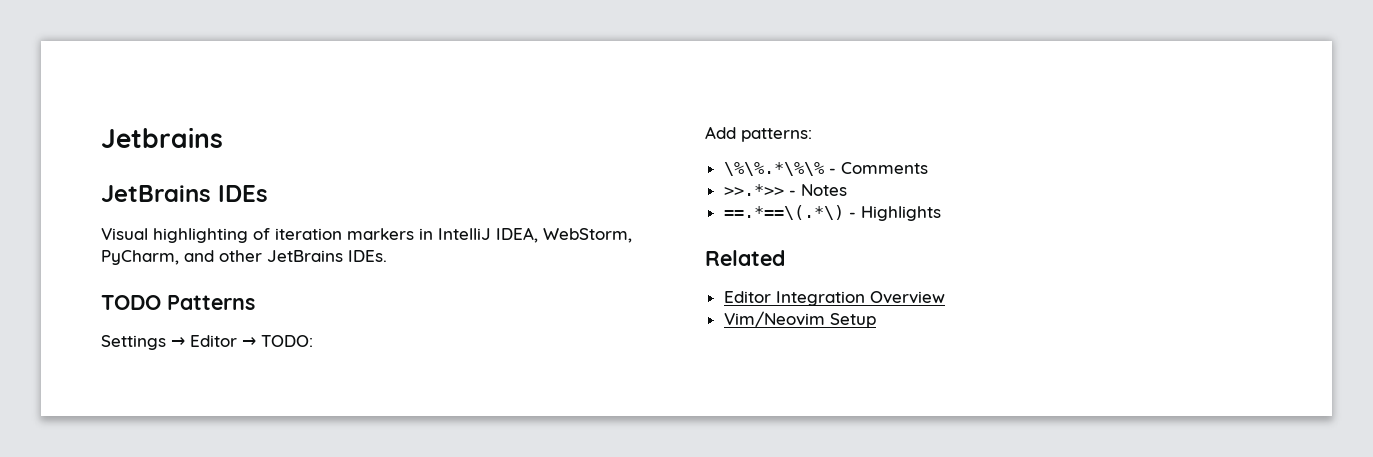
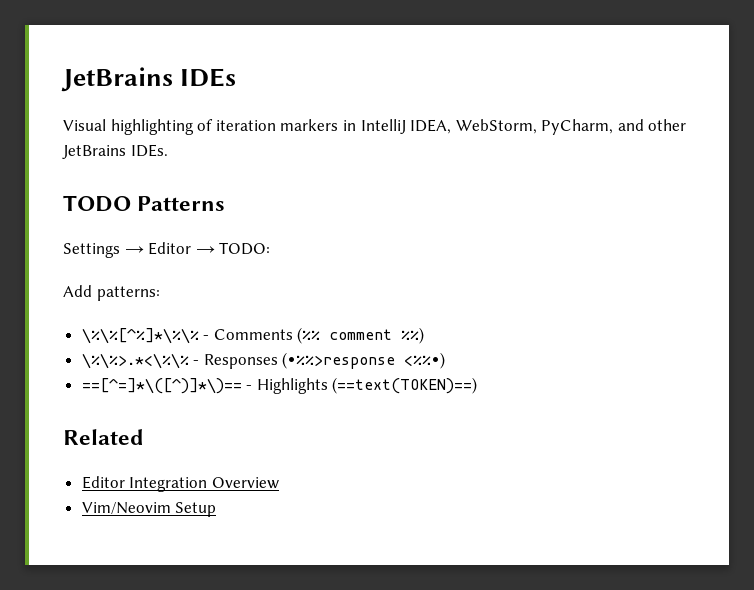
- Jetbrains
- \%\%.*\%\% - Comments
- >>.*>> - Notes
- ==.*==\(.*\) - Highlights
+ \%\%[^%]*\%\% - Comments (%% comment %%)
+ \%\%>.*<\%\% - Responses (•%%>response <%%•)
+ ==[^=]*\([^)]*\)== - Highlights (==text(TOKEN)==)

